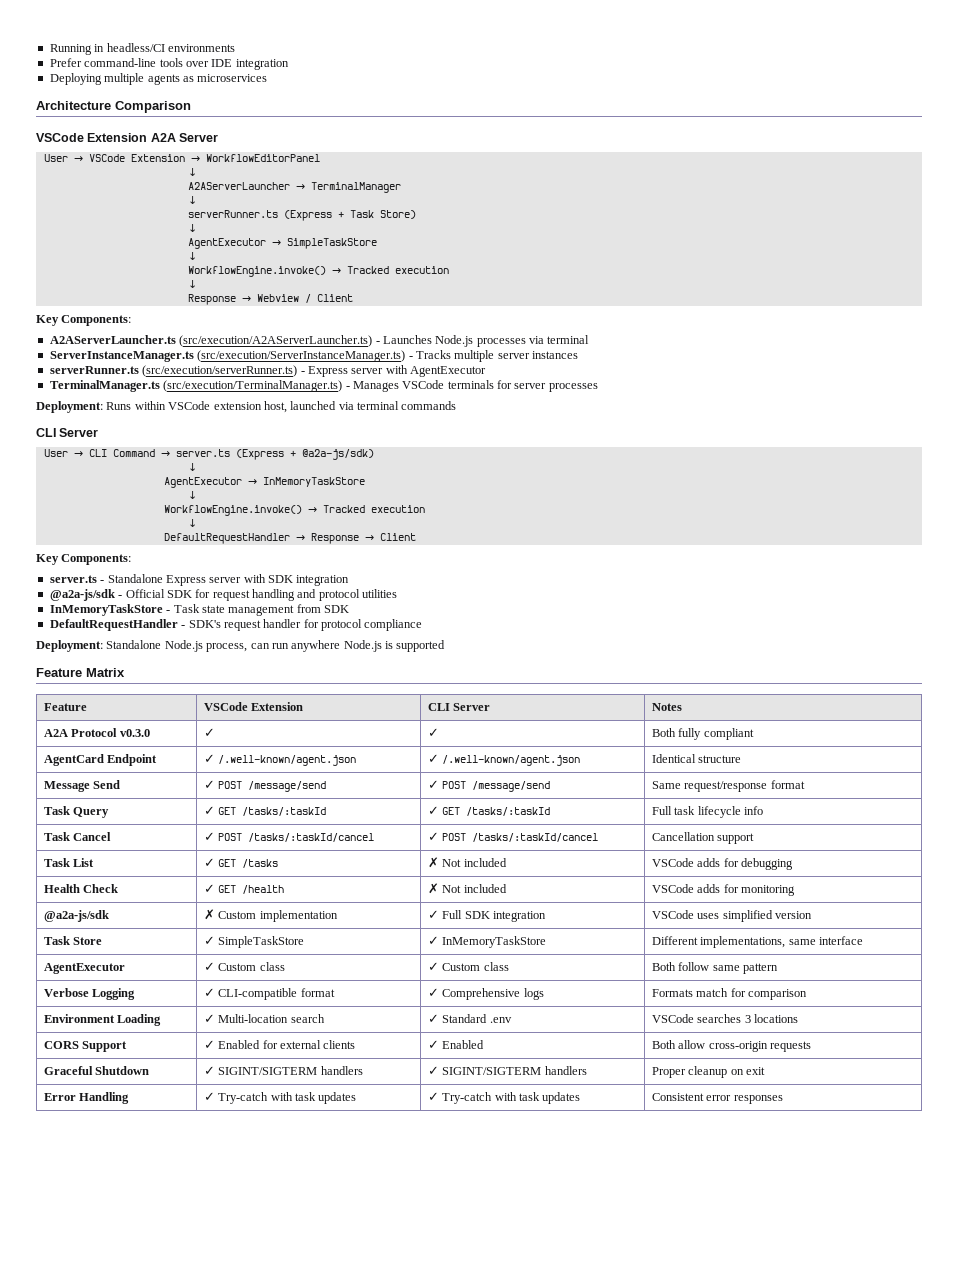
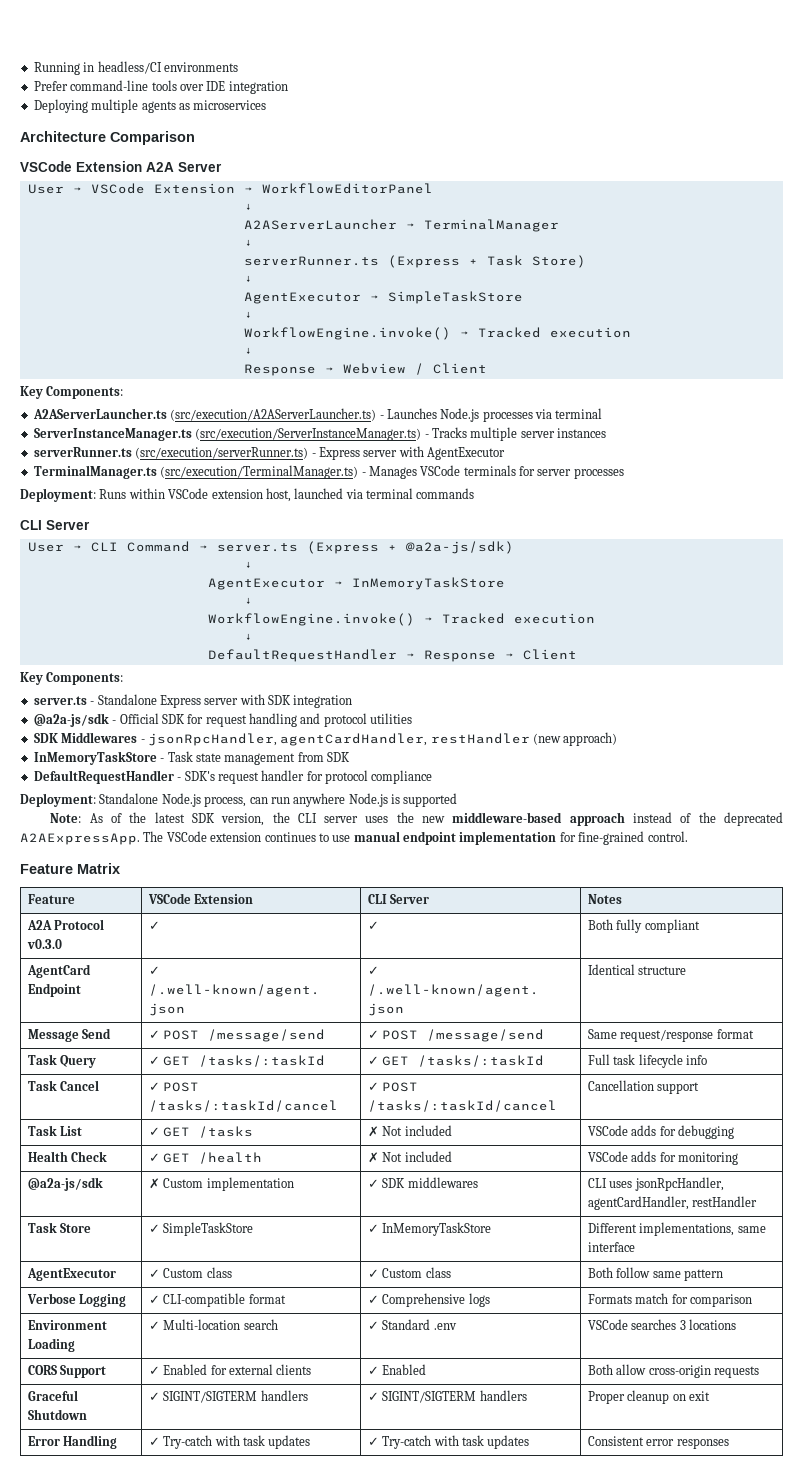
+ SDK Middlewares - jsonRpcHandler, agentCardHandler, restHandler (new approach)
+ Note: As of the latest SDK version, the CLI server uses the new middleware-based approach instead of the deprecated A2AExpressApp. The VSCode extension continues to use manual endpoint implementation for fine-grained control.
- @a2a-js/sdk | ✗ Custom implementation | ✓ Full SDK integration | VSCode uses simplified version
+ @a2a-js/sdk | ✗ Custom implementation | ✓ SDK middlewares | CLI uses jsonRpcHandler, agentCardHandler, restHandler

